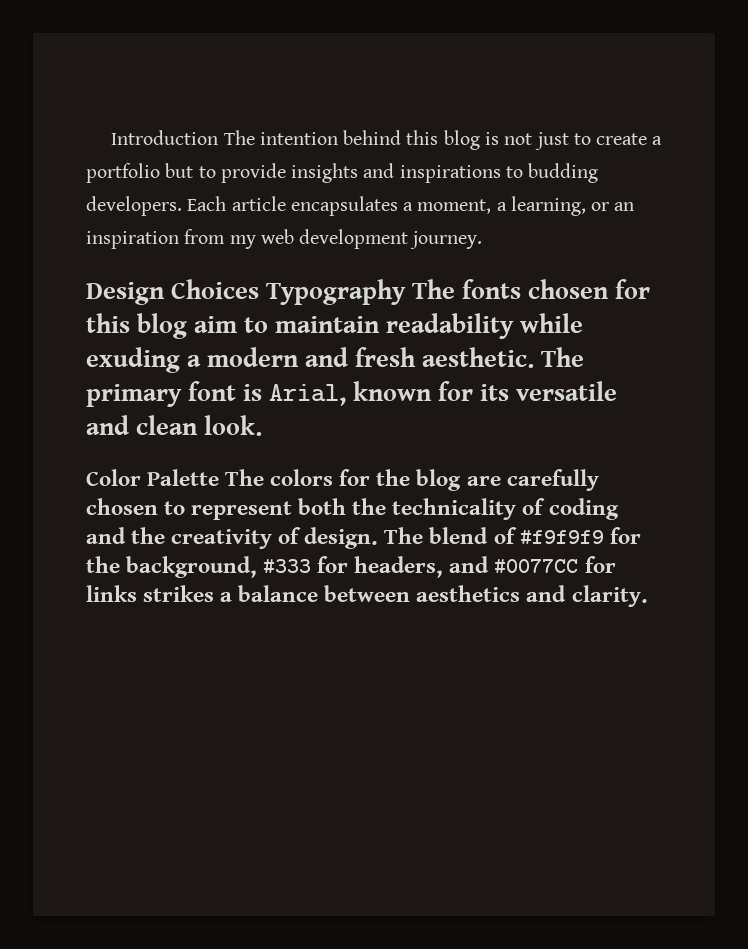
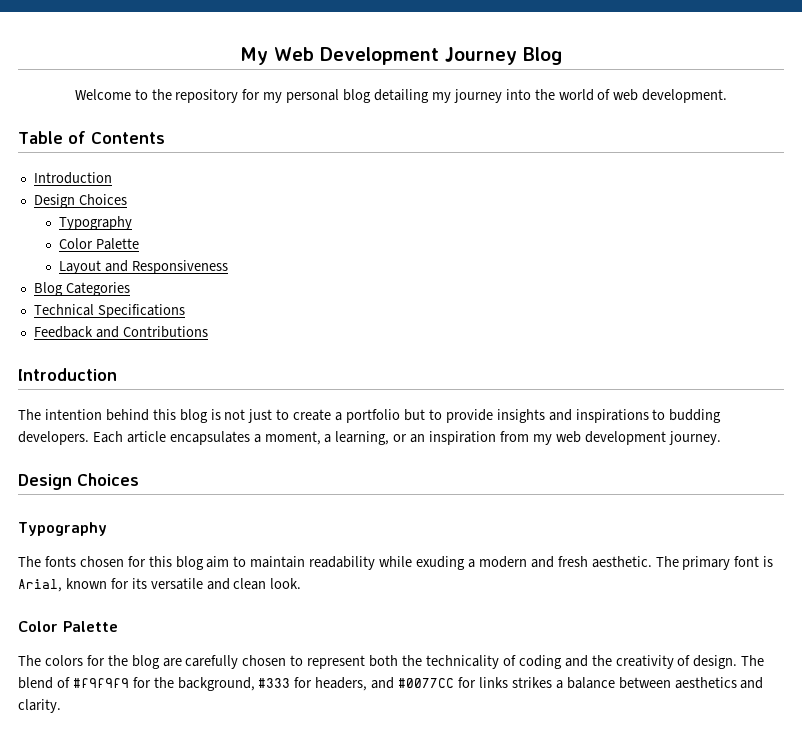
- Introduction The intention behind this blog is not just to create a portfolio but to provide insights and inspirations to budding developers.
+ My Web Development Journey Blog
+ Welcome to the repository for my personal blog detailing my journey into the world of web development.
+ Table of Contents
+ Introduction
+ Design Choices
+ Typography
+ Color Palette
+ Layout and Responsiveness
+ Blog Categories
+ Technical Specifications
+ Feedback and Contributions
+ Introduction
+ The intention behind this blog is not just to create a portfolio but to provide insights and inspirations to budding developers.
  Each article encapsulates a moment, a learning, or an inspiration from my web development journey.
- Design Choices Typography The fonts chosen for this blog aim to maintain readability while exuding a modern and fresh aesthetic.
+ Design Choices
+ Typography
+ The fonts chosen for this blog aim to maintain readability while exuding a modern and fresh aesthetic.
  The primary font is Arial, known for its versatile and clean look.
- Color Palette The colors for the blog are carefully chosen to represent both the technicality of coding and the creativity of design.
+ Color Palette
+ The colors for the blog are carefully chosen to represent both the technicality of coding and the creativity of design.

